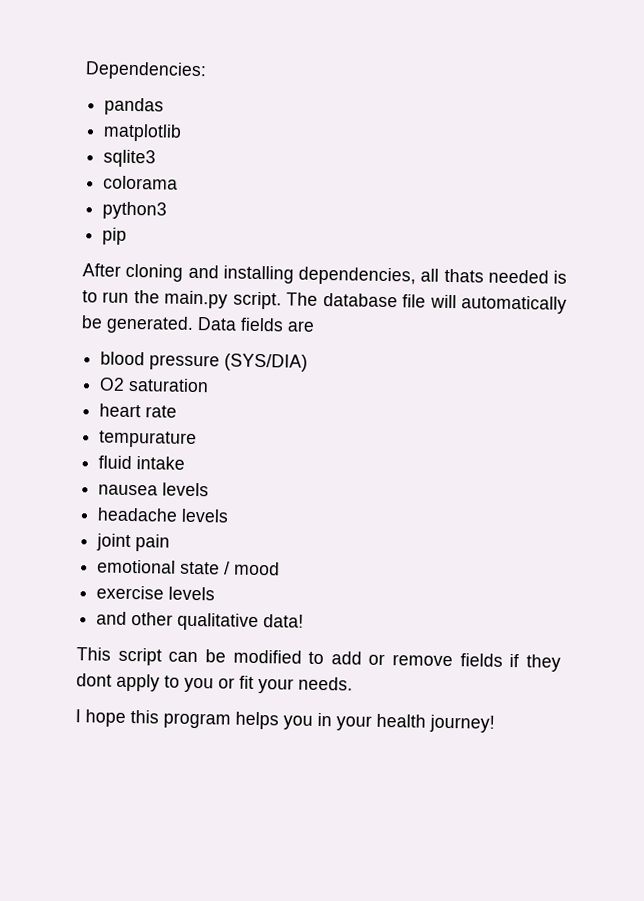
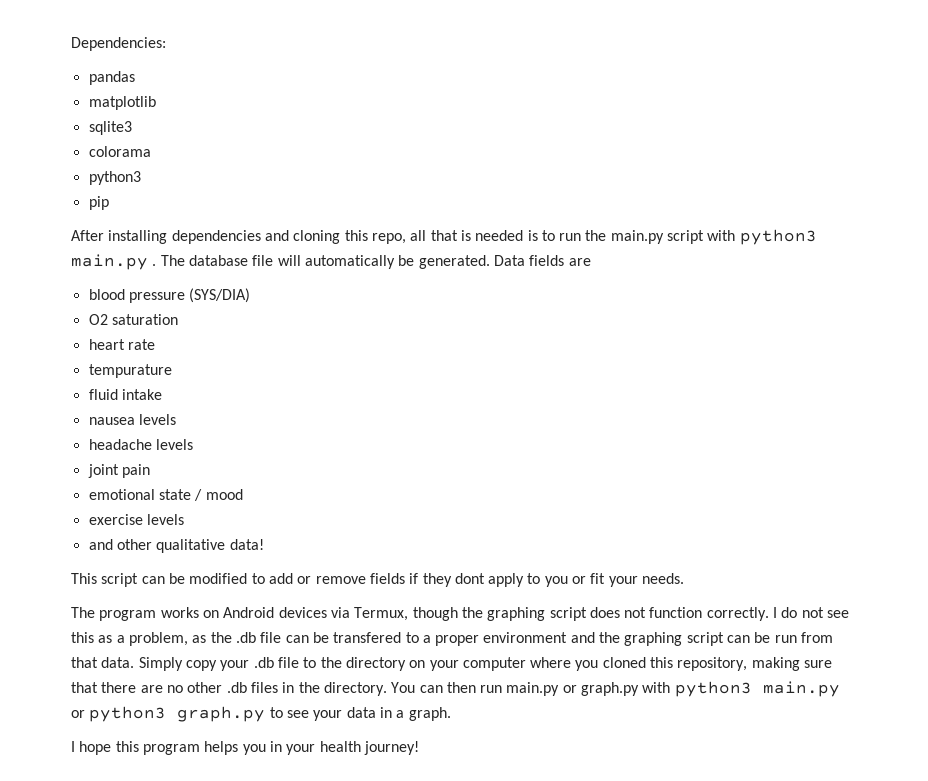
- After cloning and installing dependencies, all thats needed is to run the main.py script.
+ After installing dependencies and cloning this repo, all that is needed is to run the main.py script with python3 main.py .
+ The program works on Android devices via Termux, though the graphing script does not function correctly. I do not see this as a problem, as the .db file can be transfered to a proper environment and the graphing script can be run from that data. Simply copy your .db file to the directory on your computer where you cloned this repository, making sure that there are no other .db files in the directory. You can then run main.py or graph.py with python3 main.py or python3 graph.py to see your data in a graph.

